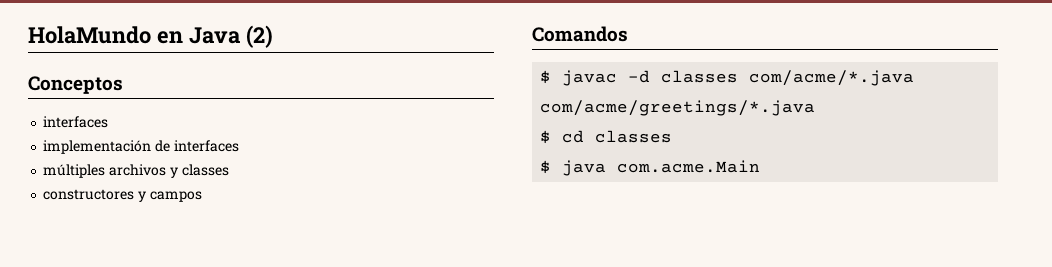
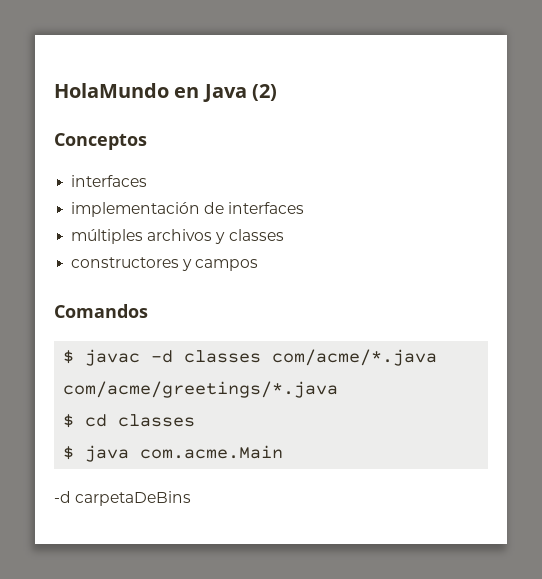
+ -d carpetaDeBins

